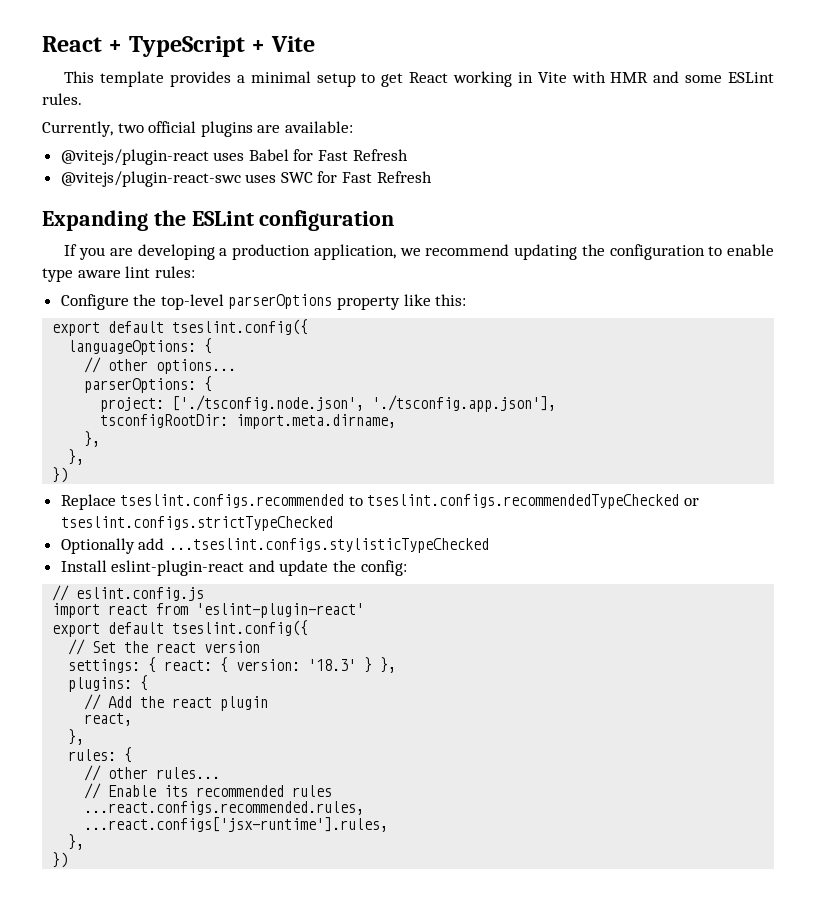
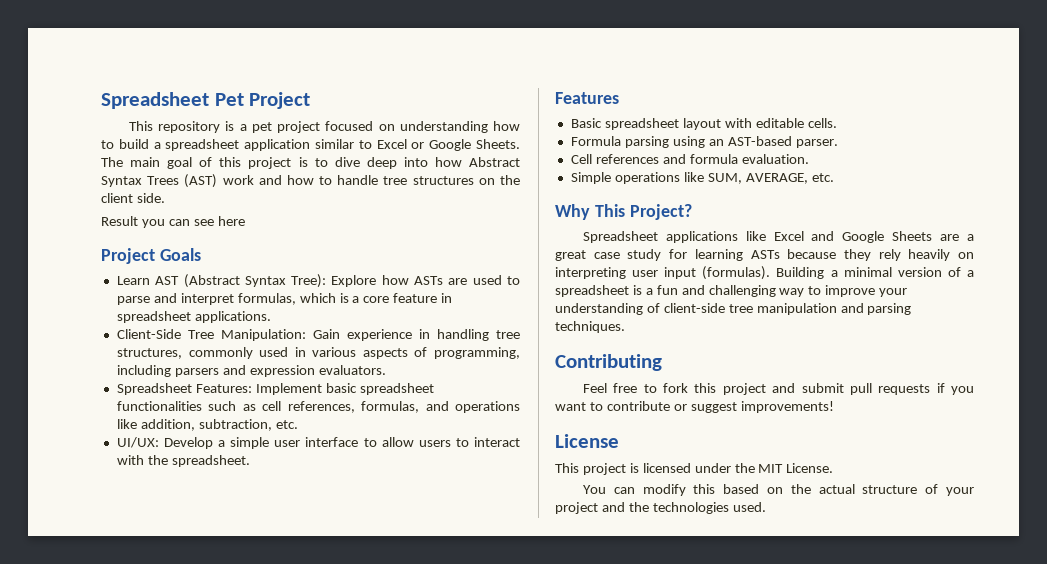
- React + TypeScript + Vite
- This template provides a minimal setup to get React working in Vite with HMR and some ESLint rules.
- Currently, two official plugins are available:
- @vitejs/plugin-react uses Babel for Fast Refresh
- @vitejs/plugin-react-swc uses SWC for Fast Refresh
- Expanding the ESLint configuration
- If you are developing a production application, we recommend updating the configuration to enable type aware lint rules:
- Configure the top-level parserOptions property like this:
- export default tseslint.config({
- languageOptions: {
- // other options...
- parserOptions: {
- project: ['./tsconfig.node.json', './tsconfig.app.json'],
- tsconfigRootDir: import.meta.dirname,
- },
- },
- })
- Replace tseslint.configs.recommended to tseslint.configs.recommendedTypeChecked or tseslint.configs.strictTypeChecked
- Optionally add ...tseslint.configs.stylisticTypeChecked
- Install eslint-plugin-react and update the config:
- // eslint.config.js
- import react from 'eslint-plugin-react'
- export default tseslint.config({
- // Set the react version
- settings: { react: { version: '18.3' } },
- plugins: {
- // Add the react plugin
- react,
- },
- rules: {
- // other rules...
- // Enable its recommended rules
- ...react.configs.recommended.rules,
- ...react.configs['jsx-runtime'].rules,
- },
- })
+ Spreadsheet Pet Project
+ This repository is a pet project focused on understanding how to build a spreadsheet application similar to Excel or Google Sheets. The main goal of this project is to dive deep into how Abstract Syntax Trees (AST) work and how to handle tree structures on the client side.
+ Result you can see here
+ Project Goals
+ Learn AST (Abstract Syntax Tree): Explore how ASTs are used to parse and interpret formulas, which is a core feature in spreadsheet applications.
+ Client-Side Tree Manipulation: Gain experience in handling tree structures, commonly used in various aspects of programming, including parsers and expression evaluators.
+ Spreadsheet Features: Implement basic spreadsheet functionalities such as cell references, formulas, and operations like addition, subtraction, etc.
+ UI/UX: Develop a simple user interface to allow users to interact with the spreadsheet.
+ Features
+ Basic spreadsheet layout with editable cells.
+ Formula parsing using an AST-based parser.
+ Cell references and formula evaluation.
+ Simple operations like SUM, AVERAGE, etc.
+ Why This Project?
+ Spreadsheet applications like Excel and Google Sheets are a great case study for learning ASTs because they rely heavily on interpreting user input (formulas). Building a minimal version of a spreadsheet is a fun and challenging way to improve your understanding of client-side tree manipulation and parsing techniques.
+ Contributing
+ Feel free to fork this project and submit pull requests if you want to contribute or suggest improvements!
+ License
+ This project is licensed under the MIT License.
+ You can modify this based on the actual structure of your project and the technologies used.

